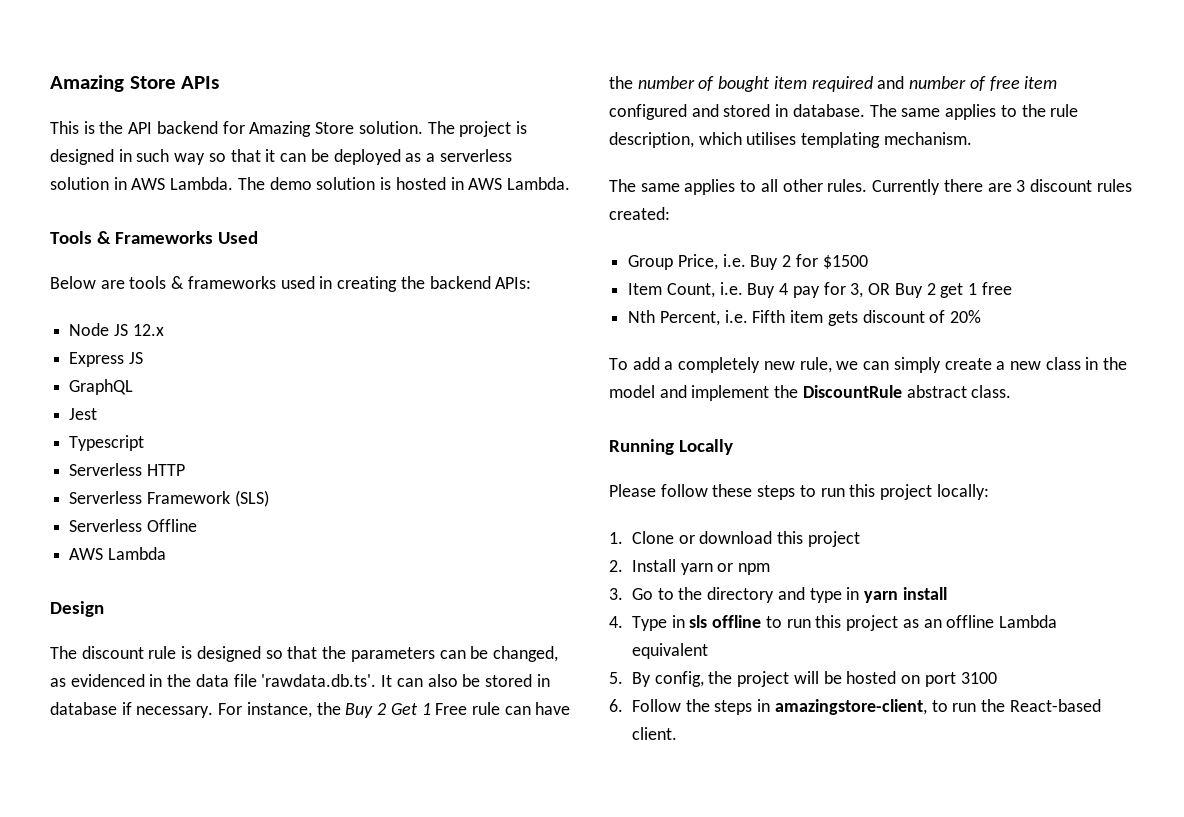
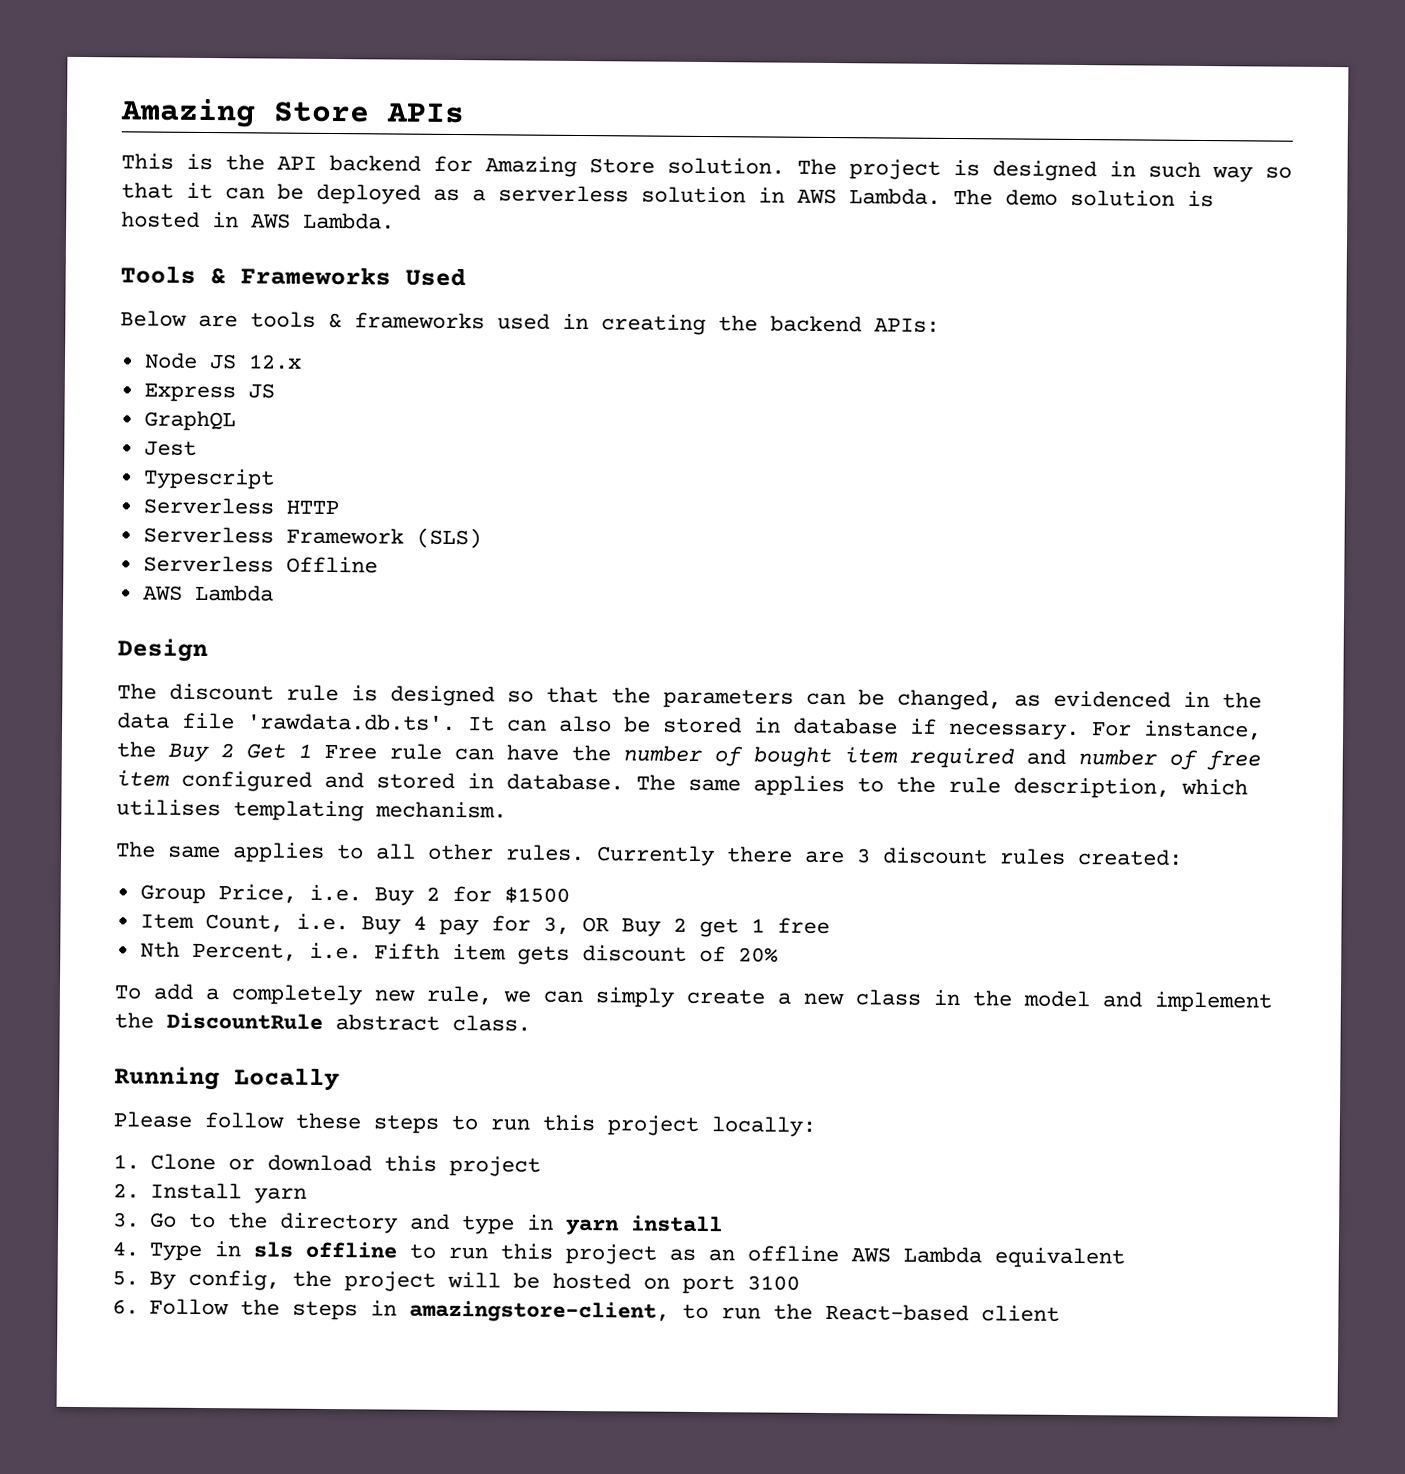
- 2. Install yarn or npm
+ 2. Install yarn
- 4. Type in sls offline to run this project as an offline Lambda equivalent
+ 4. Type in sls offline to run this project as an offline AWS Lambda equivalent
- 6. Follow the steps in amazingstore-client, to run the React-based client.
+ 6. Follow the steps in amazingstore-client, to run the React-based client

